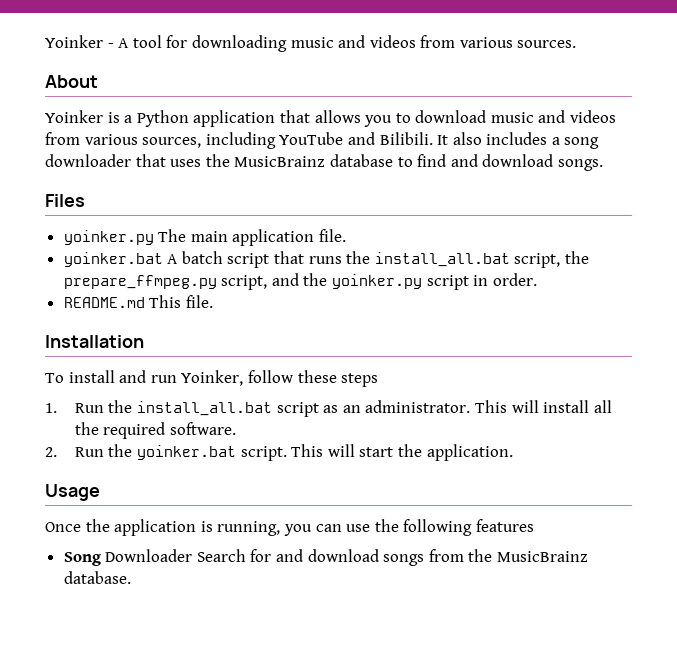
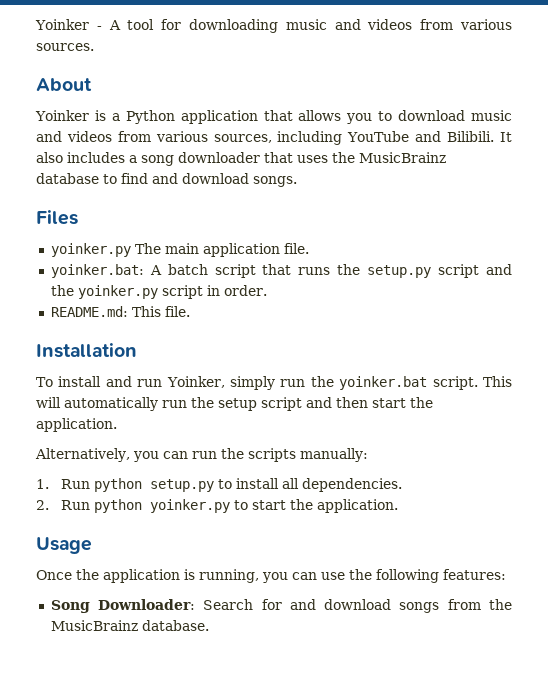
- yoinker.bat A batch script that runs the install_all.bat script, the prepare_ffmpeg.py script, and the yoinker.py script in order.
+ yoinker.bat: A batch script that runs the setup.py script and the yoinker.py script in order.
- README.md This file.
+ README.md: This file.
- To install and run Yoinker, follow these steps
- 1. Run the install_all.bat script as an administrator. This will install all the required software.
- 2. Run the yoinker.bat script.
+ To install and run Yoinker, simply run the yoinker.bat script.
- This will start the application.
+ This will automatically run the setup script and then start the application.
+ Alternatively, you can run the scripts manually:
+ 1. Run python setup.py to install all dependencies.
+ 2. Run python yoinker.py to start the application.
- Once the application is running, you can use the following features
+ Once the application is running, you can use the following features:
- Song Downloader Search for and download songs from the MusicBrainz database.
+ Song Downloader: Search for and download songs from the MusicBrainz database.

